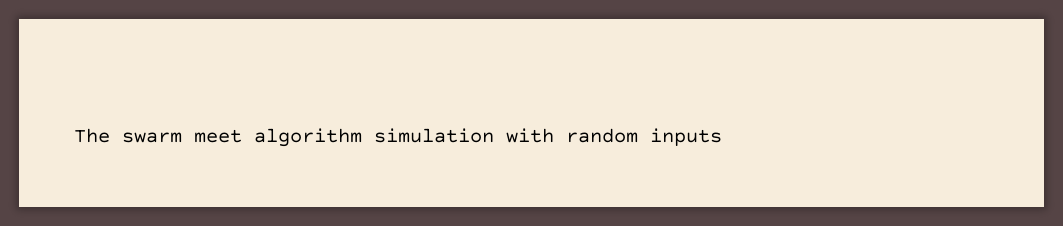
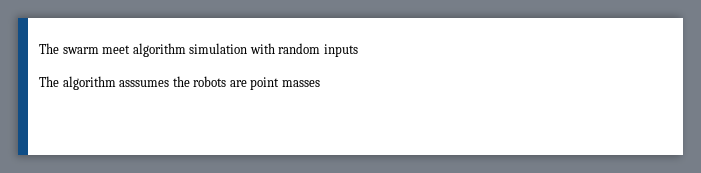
+ The algorithm asssumes the robots are point masses

